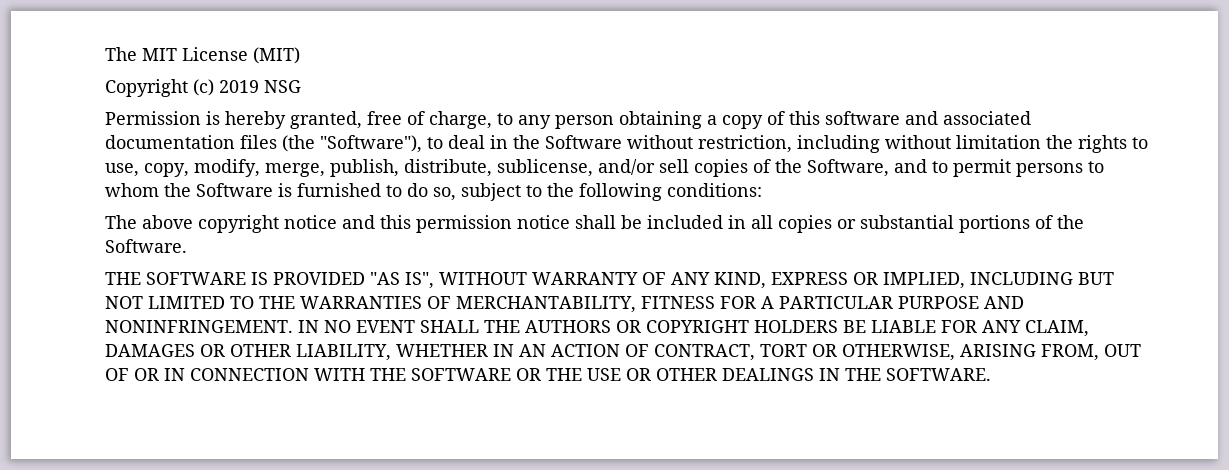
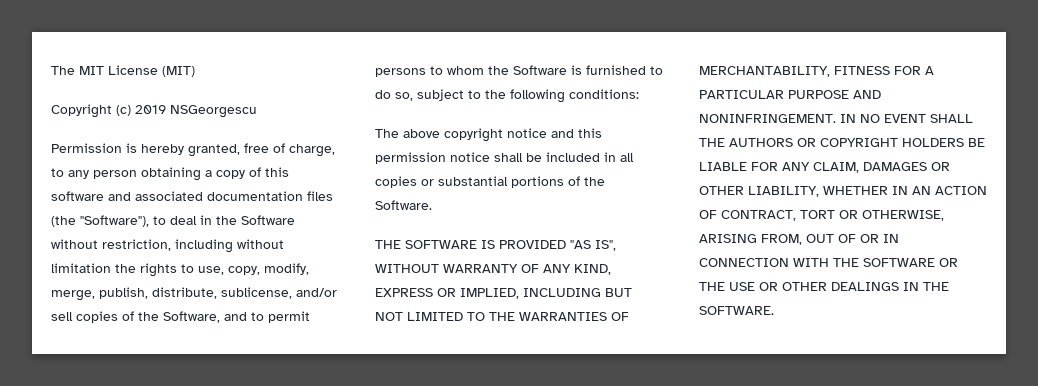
- Copyright (c) 2019 NSG
+ Copyright (c) 2019 NSGeorgescu

